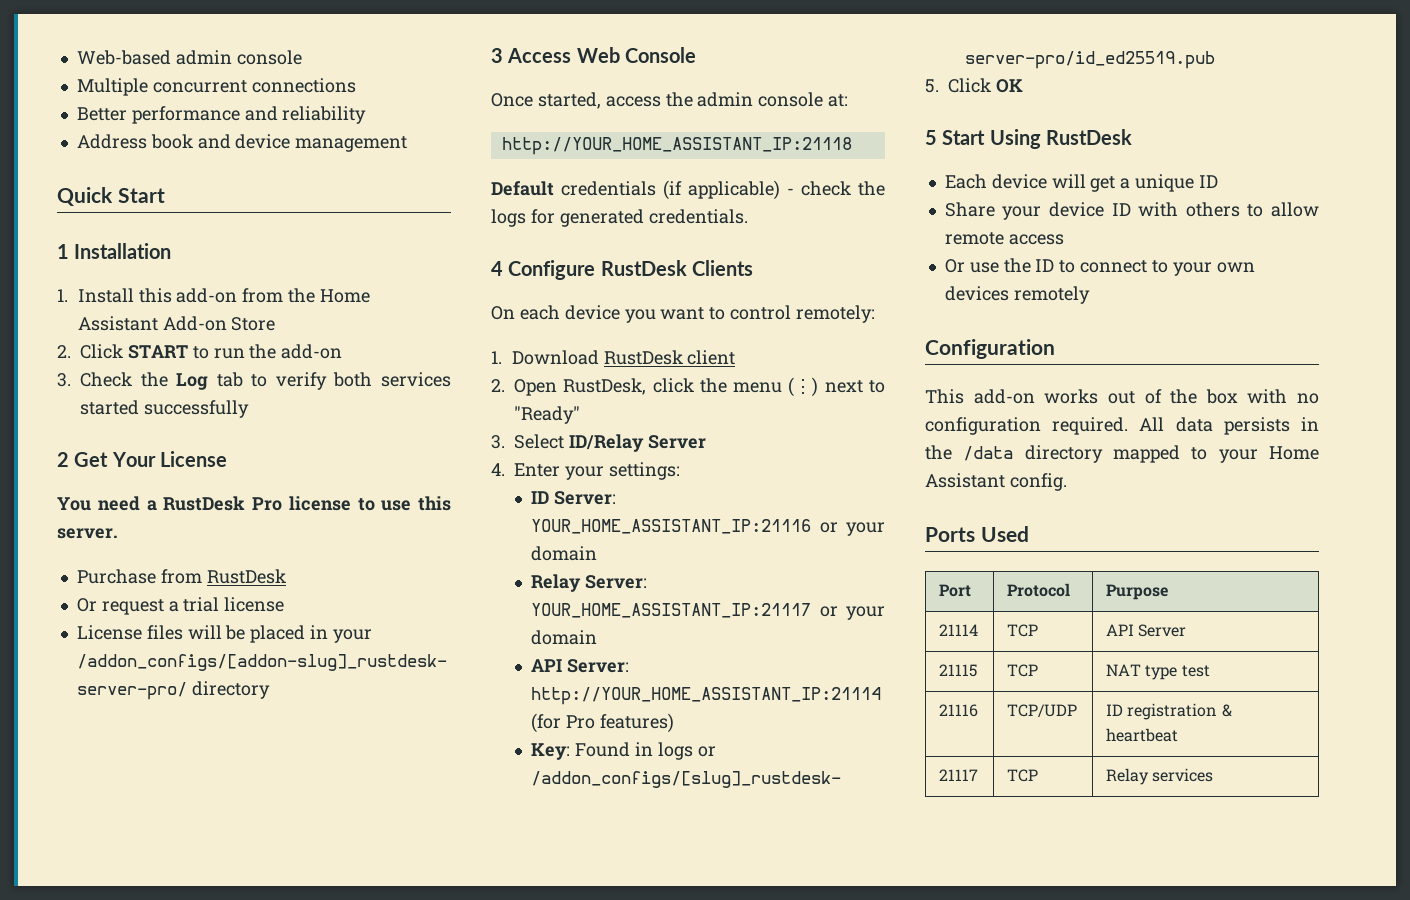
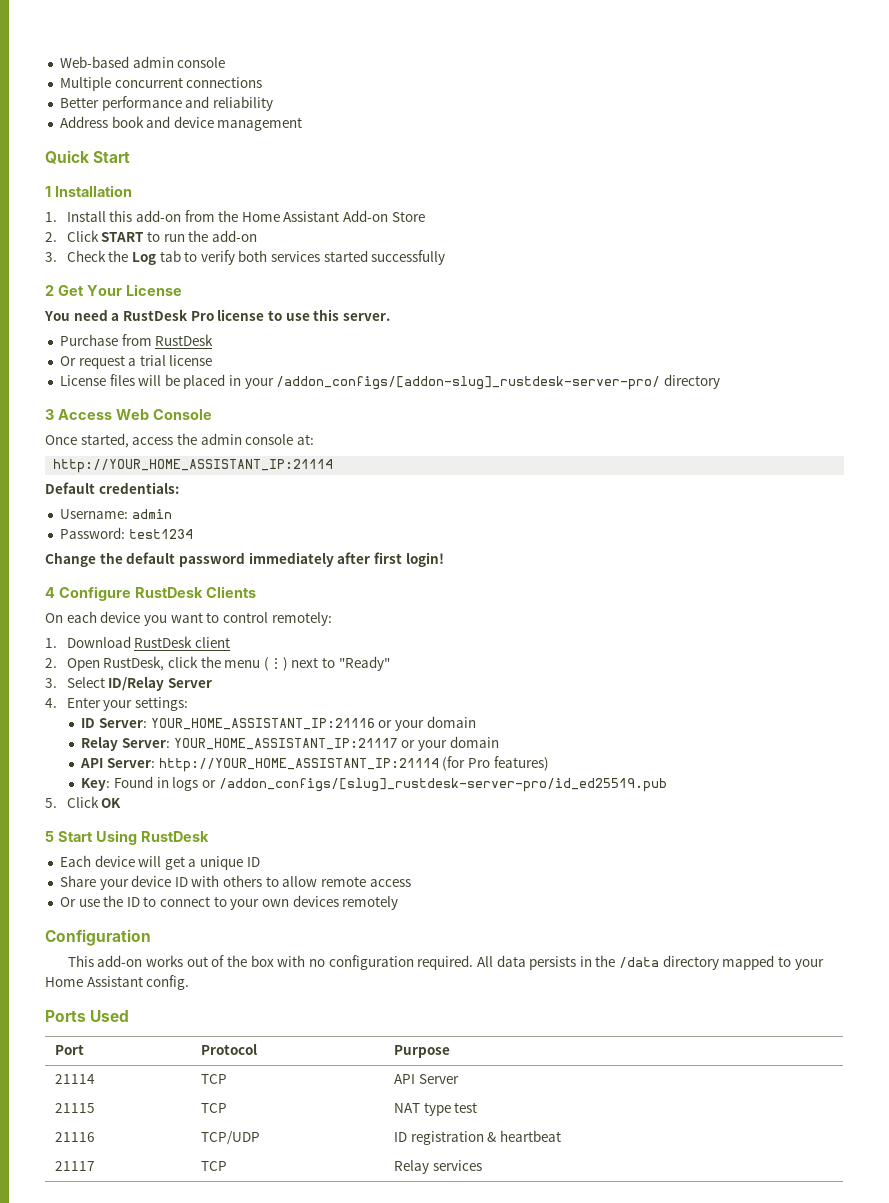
  Once started, access the admin console at:
- http://YOUR_HOME_ASSISTANT_IP:21118
+ http://YOUR_HOME_ASSISTANT_IP:21114
- Default credentials (if applicable) - check the logs for generated credentials.
+ Default credentials:
+ Username: admin
+ Password: test1234
+ Change the default password immediately after first login!

